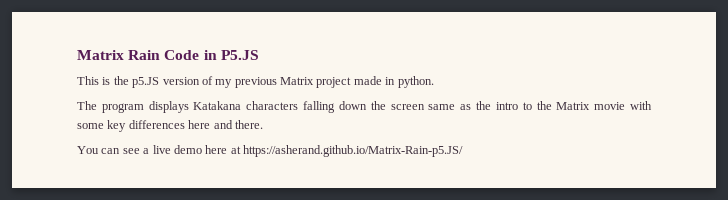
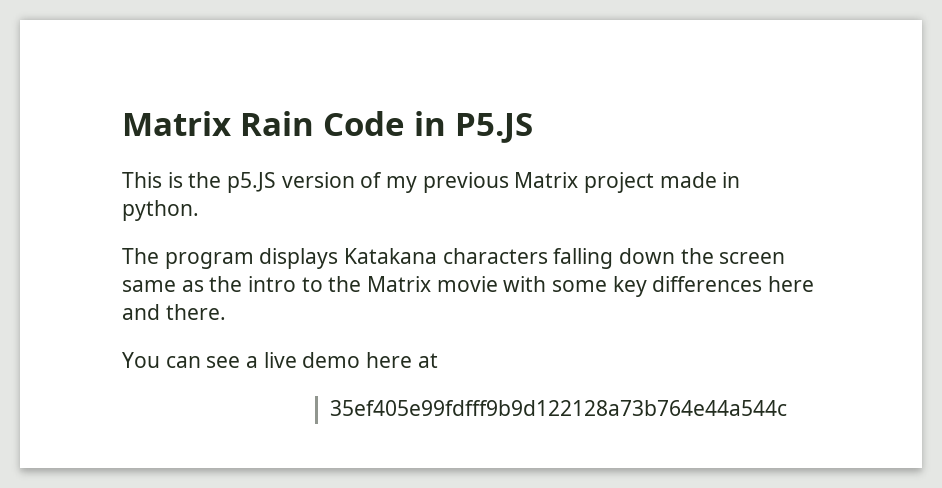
- You can see a live demo here at https://asherand.github.io/Matrix-Rain-p5.JS/
+ You can see a live demo here at
+ 35ef405e99fdfff9b9d122128a73b764e44a544c

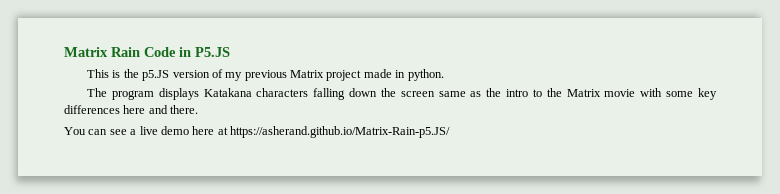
- You can see a live demo here at
- 35ef405e99fdfff9b9d122128a73b764e44a544c
+ You can see a live demo here at https://asherand.github.io/Matrix-Rain-p5.JS/

